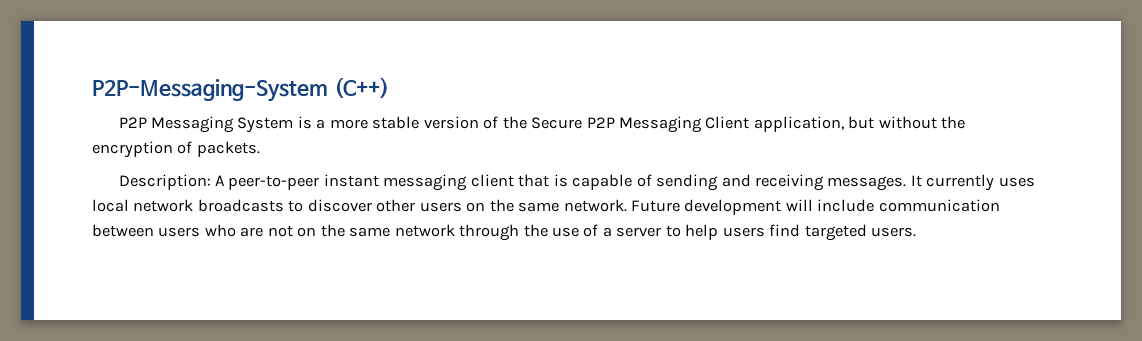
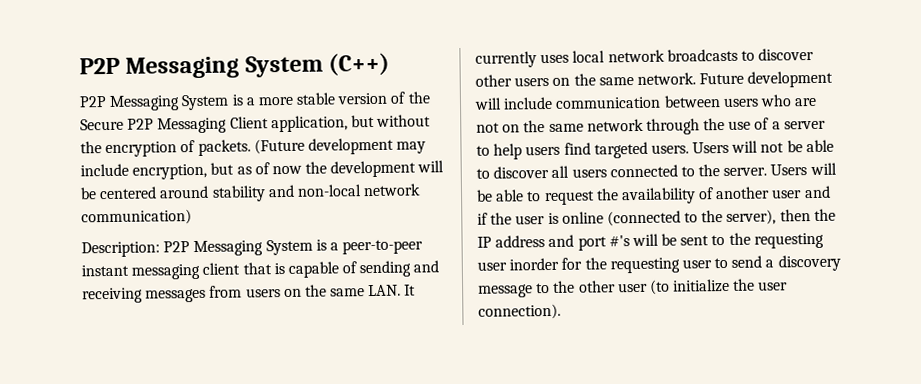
- P2P-Messaging-System (C++)
+ P2P Messaging System (C++)
- P2P Messaging System is a more stable version of the Secure P2P Messaging Client application, but without the encryption of packets.
- Description: A peer-to-peer instant messaging client that is capable of sending and receiving messages. It currently uses local network broadcasts to discover other users on the same network.
+ P2P Messaging System is a more stable version of the Secure P2P Messaging Client application, but without the encryption of packets. (Future development may include encryption, but as of now the development will be centered around stability and non-local network communication)
+ Description: P2P Messaging System is a peer-to-peer instant messaging client that is capable of sending and receiving messages from users on the same LAN. It currently uses local network broadcasts to discover other users on the same network.
+ Users will not be able to discover all users connected to the server. Users will be able to request the availability of another user and if the user is online (connected to the server), then the IP address and port #'s will be sent to the requesting user inorder for the requesting user to send a discovery message to the other user (to initialize the user connection).

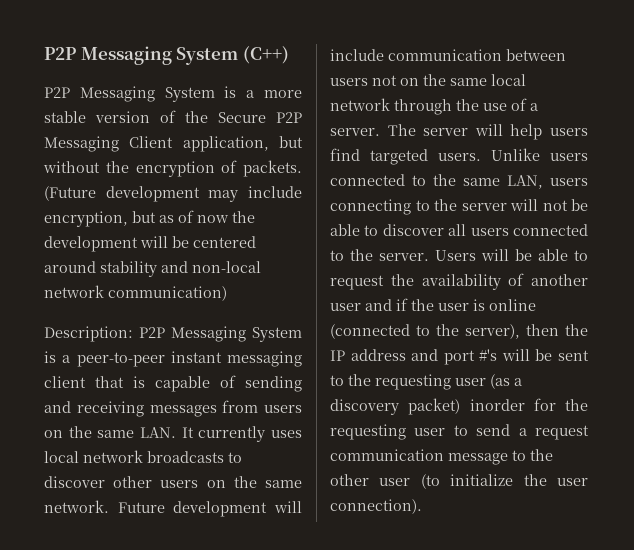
- Future development will include communication between users who are not on the same network through the use of a server to help users find targeted users.
+ Future development will include communication between users not on the same local network through the use of a server. The server will help users find targeted users.
- Users will not be able to discover all users connected to the server.
+ Unlike users connected to the same LAN, users connecting to the server will not be able to discover all users connected to the server.
- Users will be able to request the availability of another user and if the user is online (connected to the server), then the IP address and port #'s will be sent to the requesting user inorder for the requesting user to send a discovery message to the other user (to initialize the user connection).
+ Users will be able to request the availability of another user and if the user is online (connected to the server), then the IP address and port #'s will be sent to the requesting user (as a discovery packet) inorder for the requesting user to send a request communication message to the other user (to initialize the user connection).

